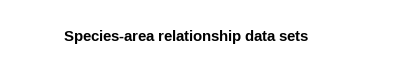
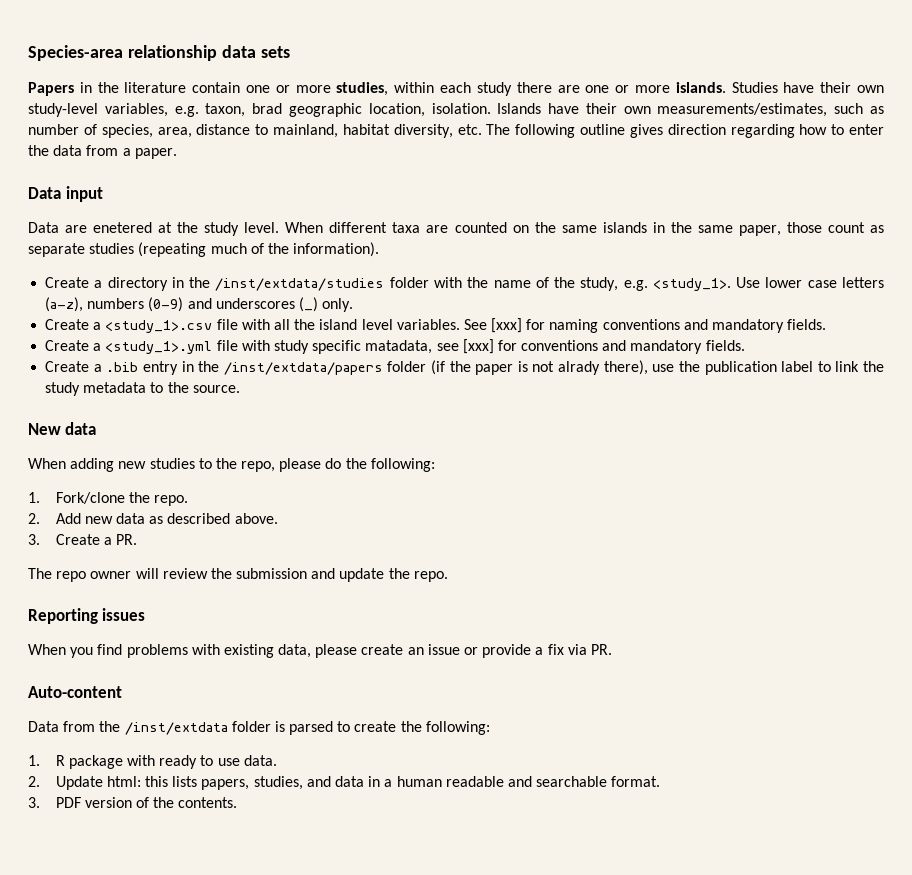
+ Papers in the literature contain one or more studies, within each study there are one or more islands. Studies have their own study-level variables, e.g. taxon, brad geographic location, isolation. Islands have their own measurements/estimates, such as number of species, area, distance to mainland, habitat diversity, etc. The following outline gives direction regarding how to enter the data from a paper.
+ Data input
+ Data are enetered at the study level. When different taxa are counted on the same islands in the same paper, those count as separate studies (repeating much of the information).
+ Create a directory in the /inst/extdata/studies folder with the name of the study, e.g. <study_1>. Use lower case letters (a-z), numbers (0-9) and underscores (_) only.
+ Create a <study_1>.csv file with all the island level variables. See [xxx] for naming conventions and mandatory fields.
+ Create a <study_1>.yml file with study specific matadata, see [xxx] for conventions and mandatory fields.
+ Create a .bib entry in the /inst/extdata/papers folder (if the paper is not alrady there), use the publication label to link the study metadata to the source.
+ New data
+ When adding new studies to the repo, please do the following:
+ 1. Fork/clone the repo.
+ 2. Add new data as described above.
+ 3. Create a PR.
+ The repo owner will review the submission and update the repo.
+ Reporting issues
+ When you find problems with existing data, please create an issue or provide a fix via PR.
+ Auto-content
+ Data from the /inst/extdata folder is parsed to create the following:
+ 1. R package with ready to use data.
+ 2. Update html: this lists papers, studies, and data in a human readable and searchable format.
+ 3. PDF version of the contents.

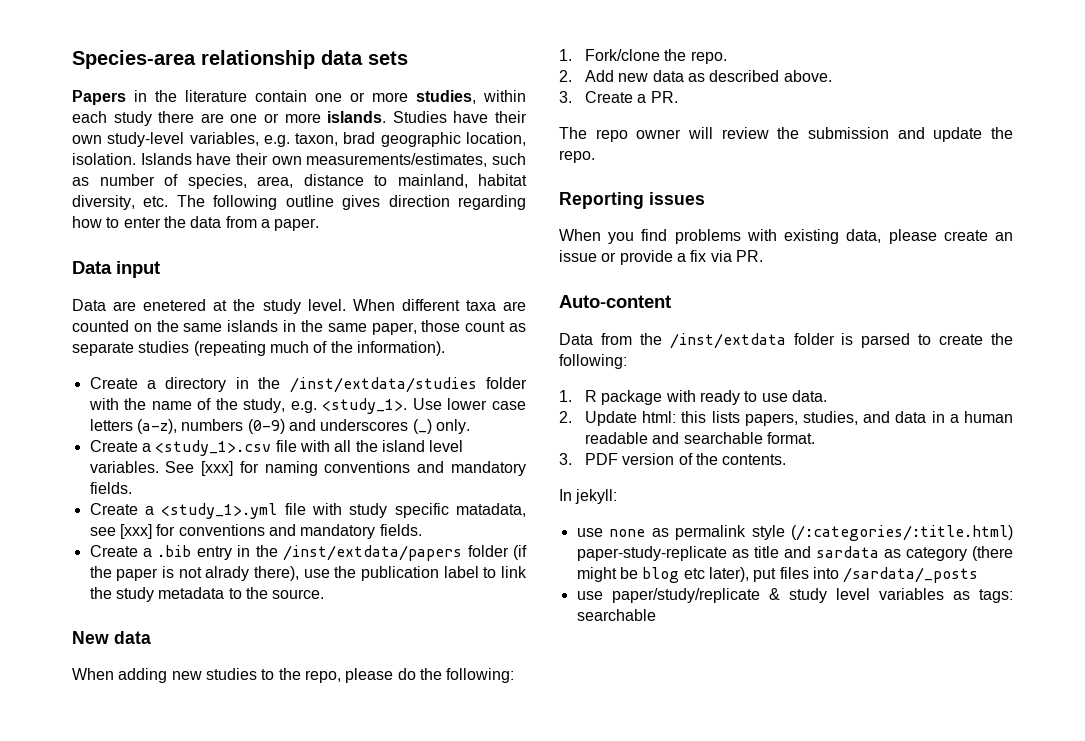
+ In jekyll:
+ use none as permalink style (/:categories/:title.html) paper-study-replicate as title and sardata as category (there might be blog etc later), put files into /sardata/_posts
+ use paper/study/replicate & study level variables as tags: searchable

